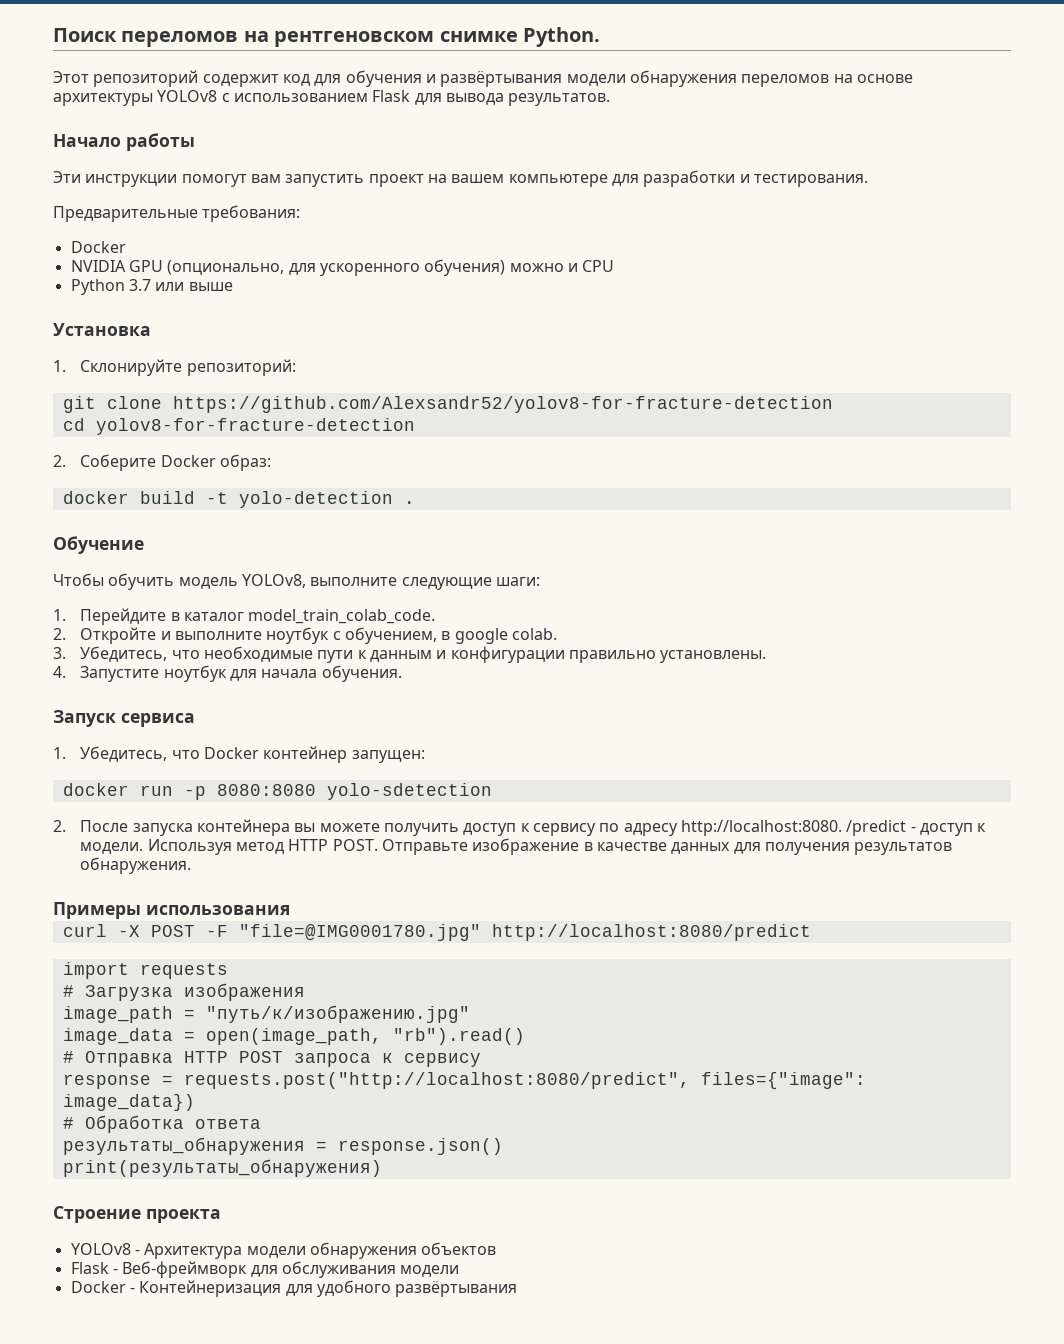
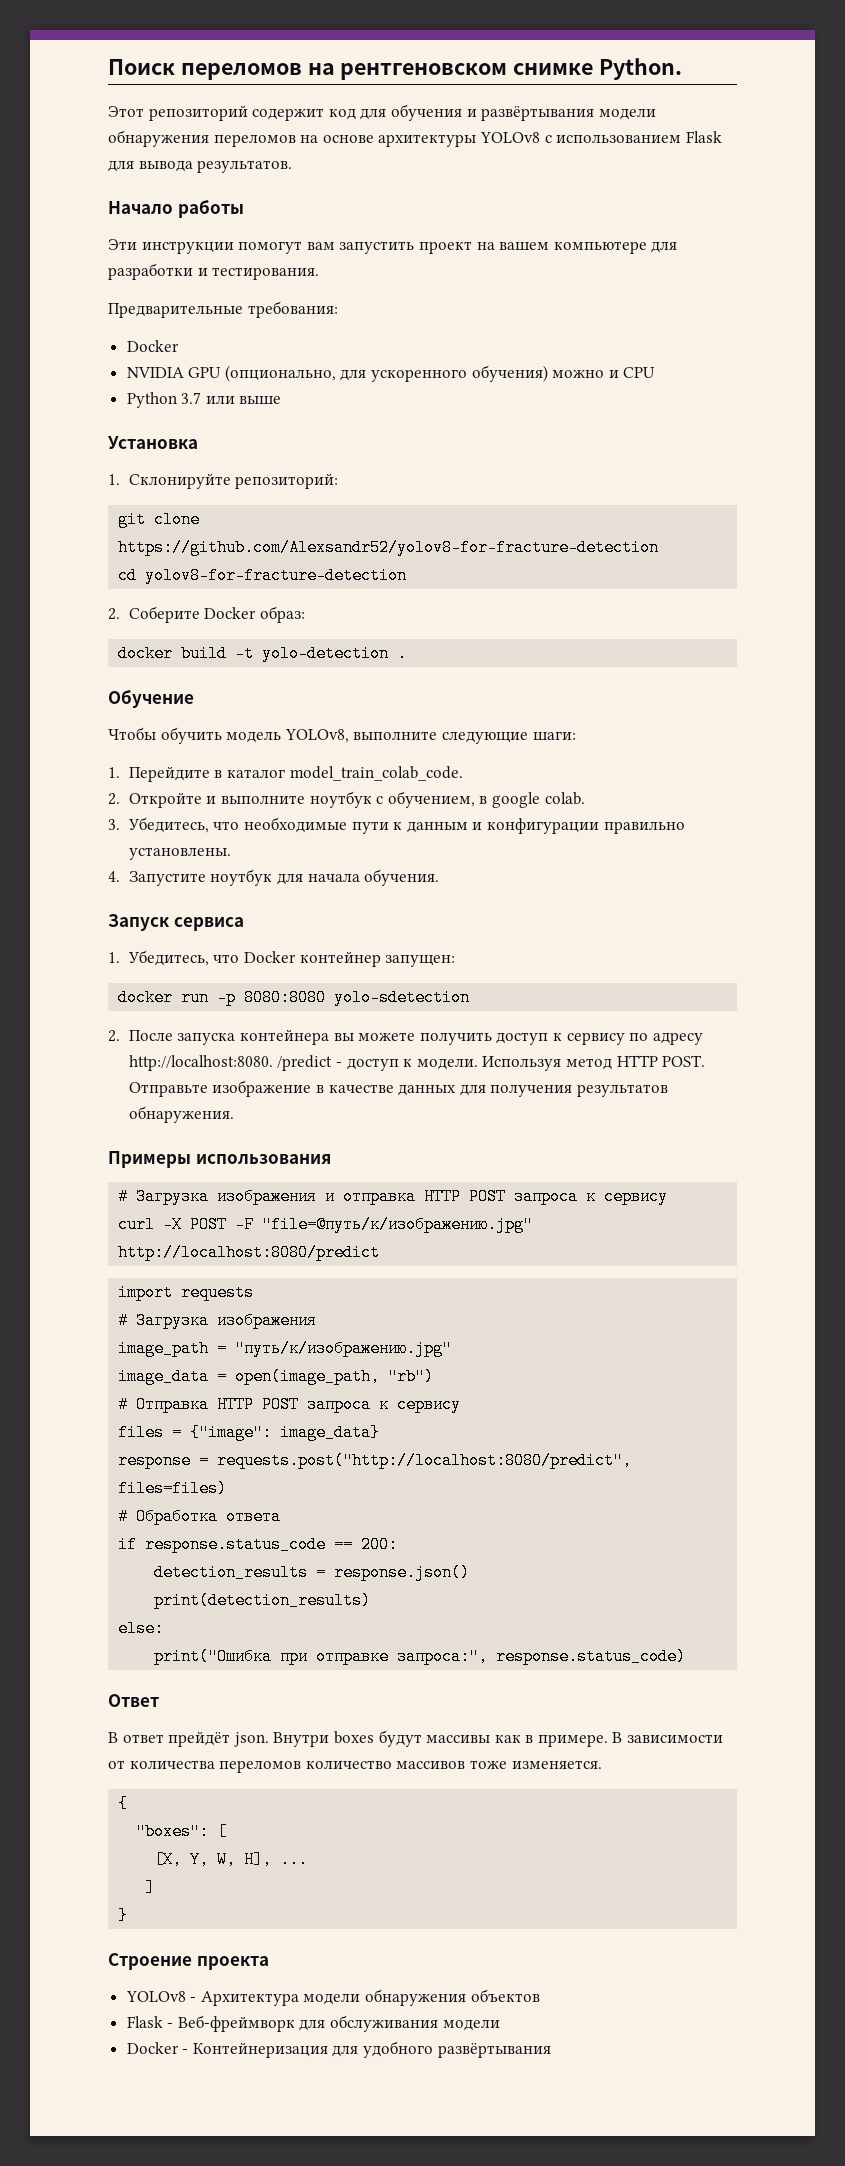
+ # Загрузка изображения и отправка HTTP POST запроса к сервису
- curl -X POST -F "file=@IMG0001780.jpg" http://localhost:8080/predict
+ curl -X POST -F "file=@путь/к/изображению.jpg" http://localhost:8080/predict
- image_data = open(image_path, "rb").read()
+ image_data = open(image_path, "rb")
+ files = {"image": image_data}
- response = requests.post("http://localhost:8080/predict", files={"image": image_data})
+ response = requests.post("http://localhost:8080/predict", files=files)
- результаты_обнаружения = response.json()
- print(результаты_обнаружения)
+ if response.status_code == 200:
+ detection_results = response.json()
+ print(detection_results)
+ else:
+ print("Ошибка при отправке запроса:", response.status_code)
+ Ответ
+ В ответ прейдёт json. Внутри boxes будут массивы как в примере. В зависимости от количества переломов количество массивов тоже изменяется.
+ {
+ "boxes": [
+ [X, Y, W, H], ...
+ ]
+ }

